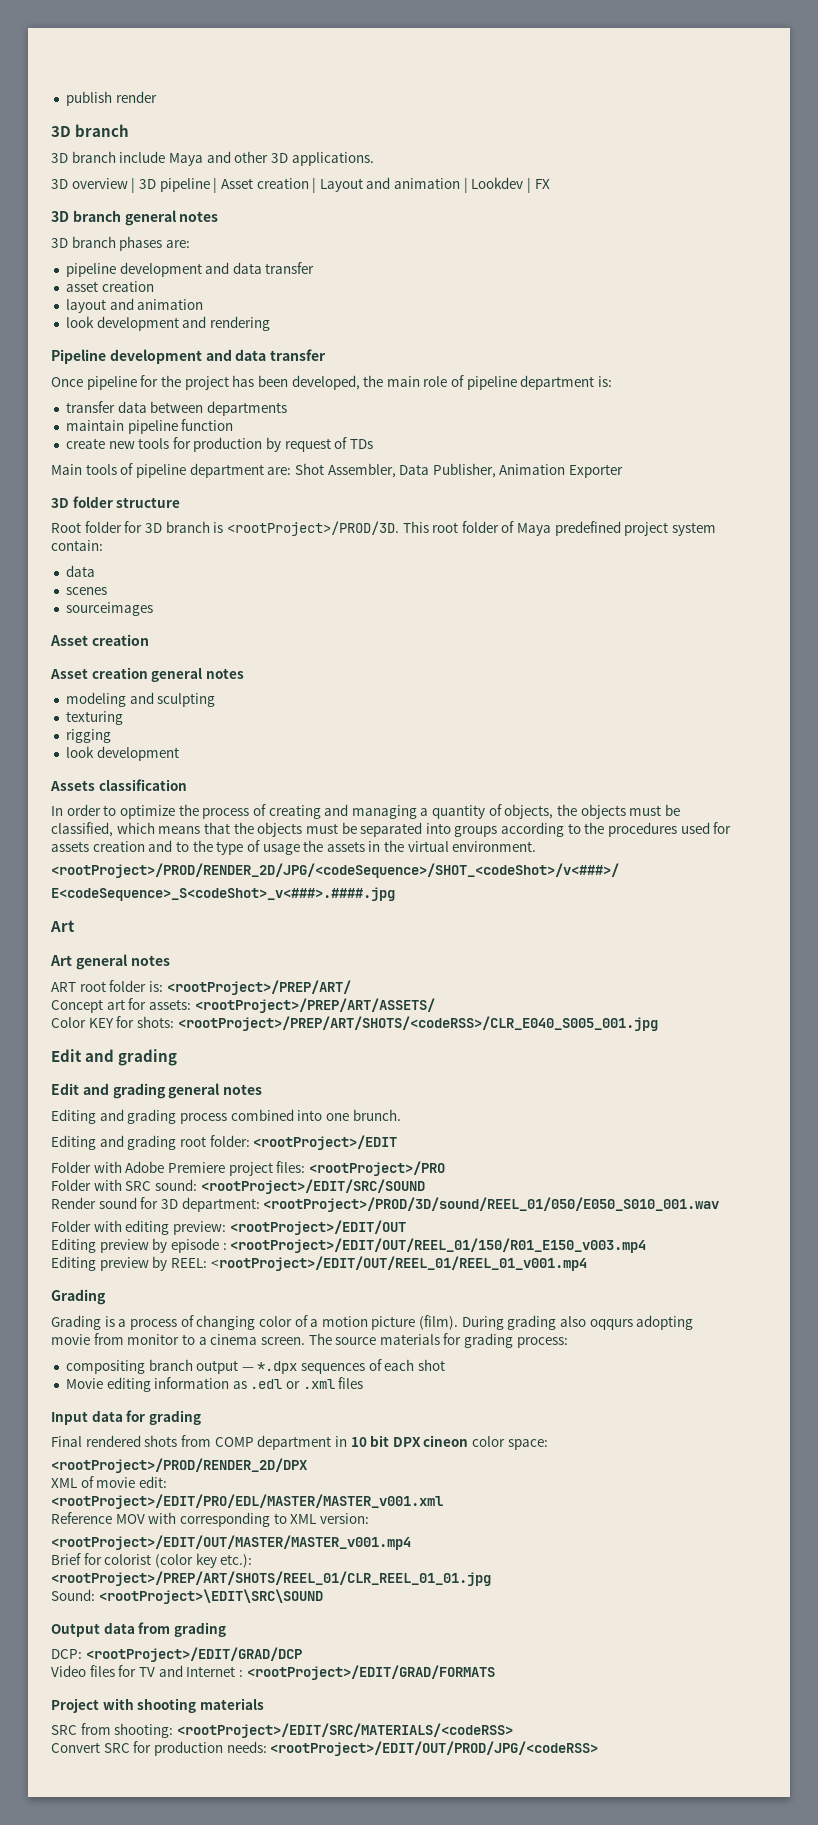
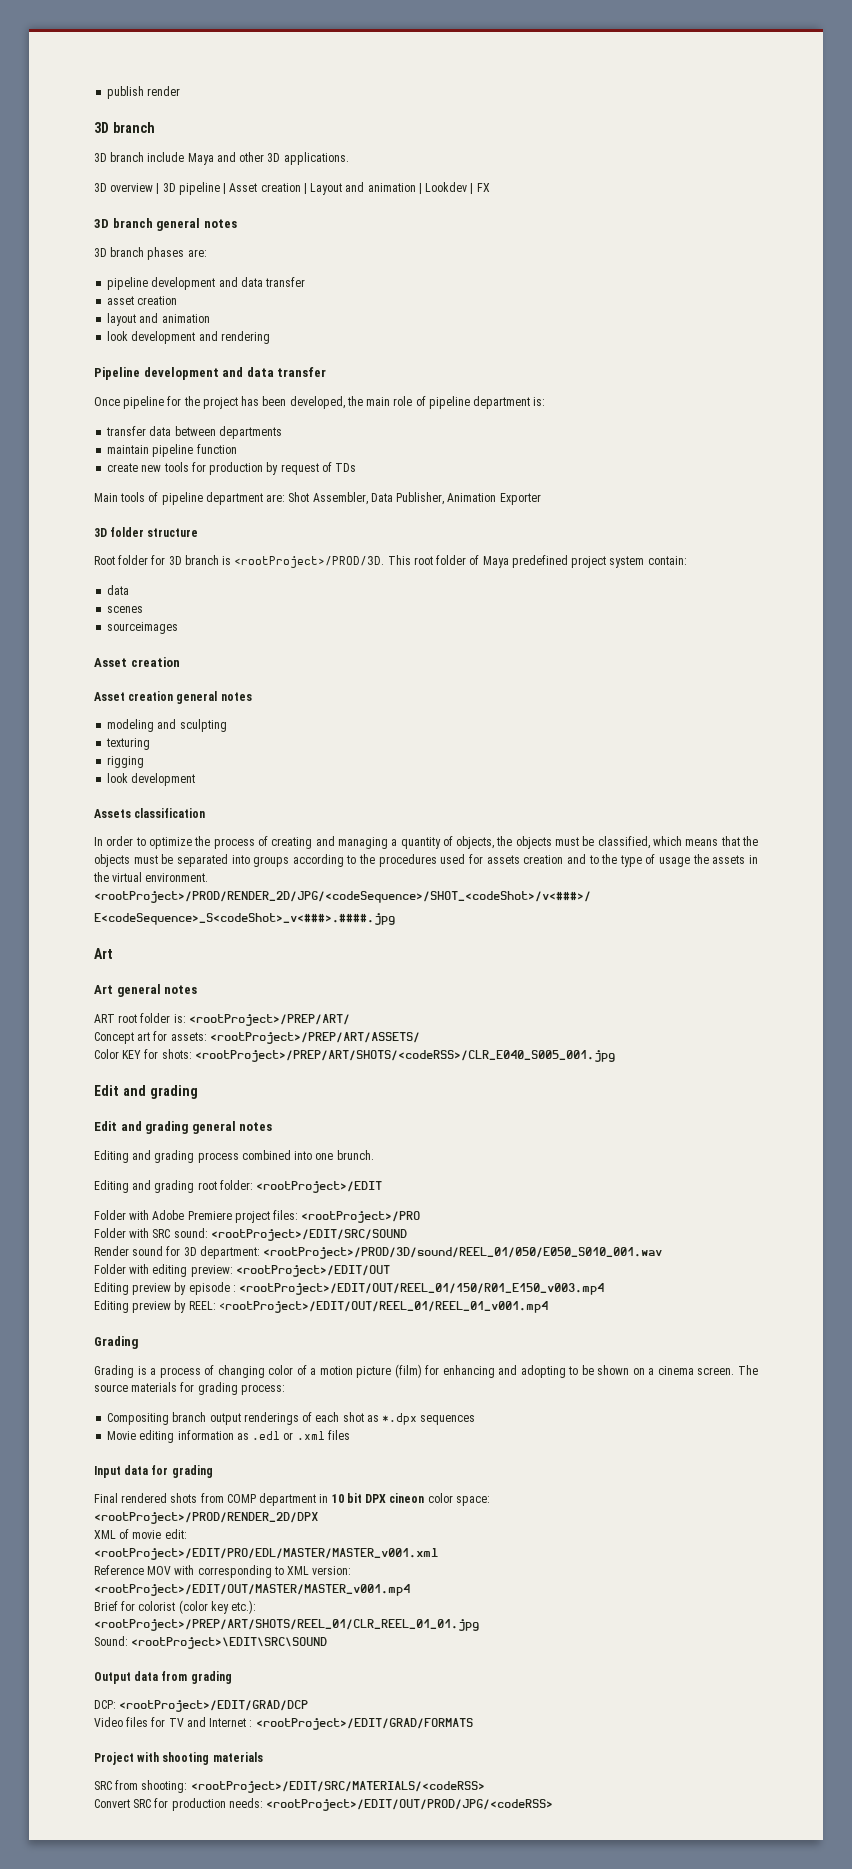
- Grading is a process of changing color of a motion picture (film). During grading also oqqurs adopting movie from monitor to a cinema screen.
+ Grading is a process of changing color of a motion picture (film) for enhancing and adopting to be shown on a cinema screen.
- compositing branch output — *.dpx sequences of each shot
+ Compositing branch output renderings of each shot as *.dpx sequences

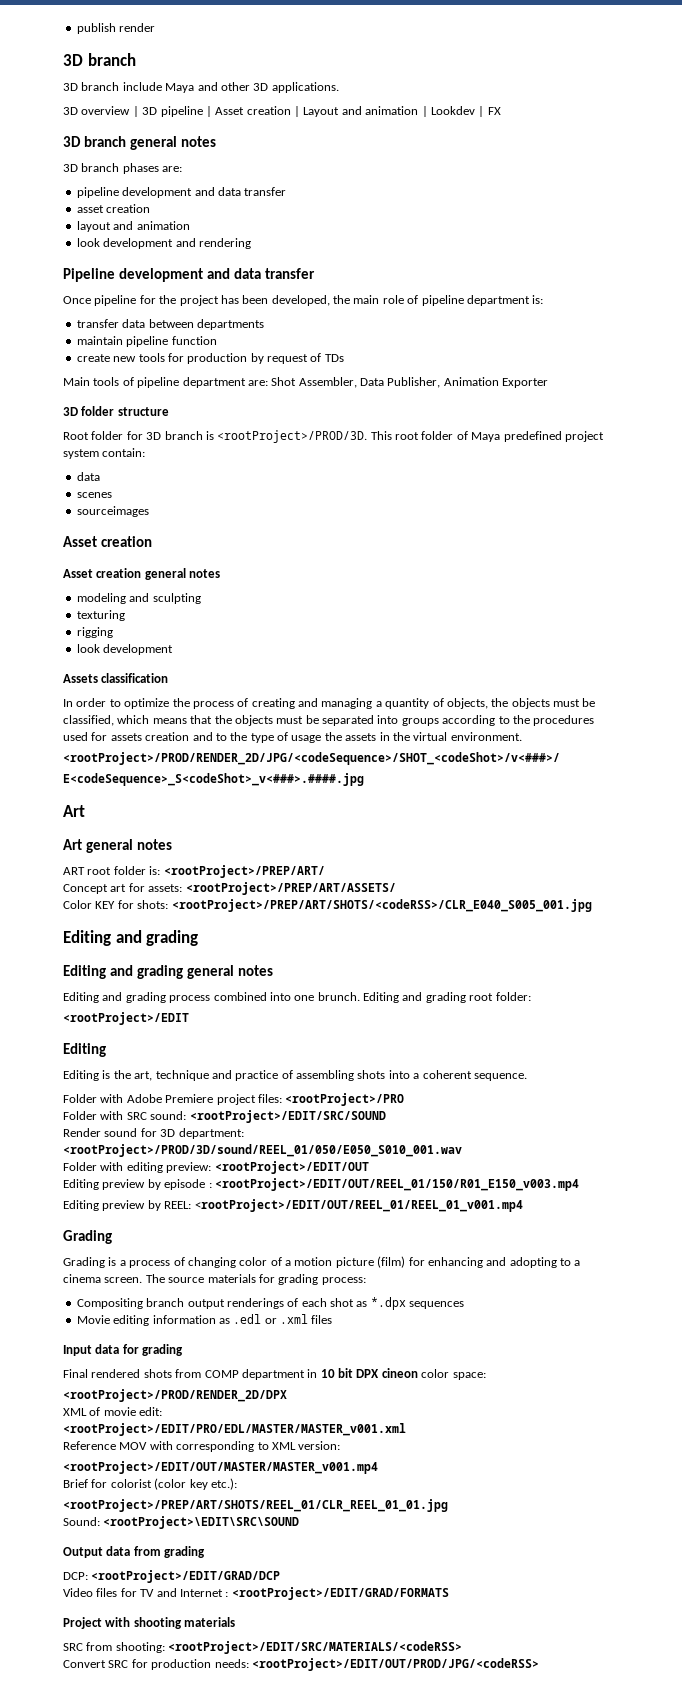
  Color KEY for shots: <rootProject>/PREP/ART/SHOTS/<codeRSS>/CLR_E040_S005_001.jpg
- Edit and grading
+ Editing and grading
- Edit and grading general notes
+ Editing and grading general notes
- Editing and grading process combined into one brunch.
- Editing and grading root folder: <rootProject>/EDIT
+ Editing and grading process combined into one brunch. Editing and grading root folder:
+ <rootProject>/EDIT
+ Editing
+ Editing is the art, technique and practice of assembling shots into a coherent sequence.
- Grading is a process of changing color of a motion picture (film) for enhancing and adopting to be shown on a cinema screen.
+ Grading is a process of changing color of a motion picture (film) for enhancing and adopting to a cinema screen.

